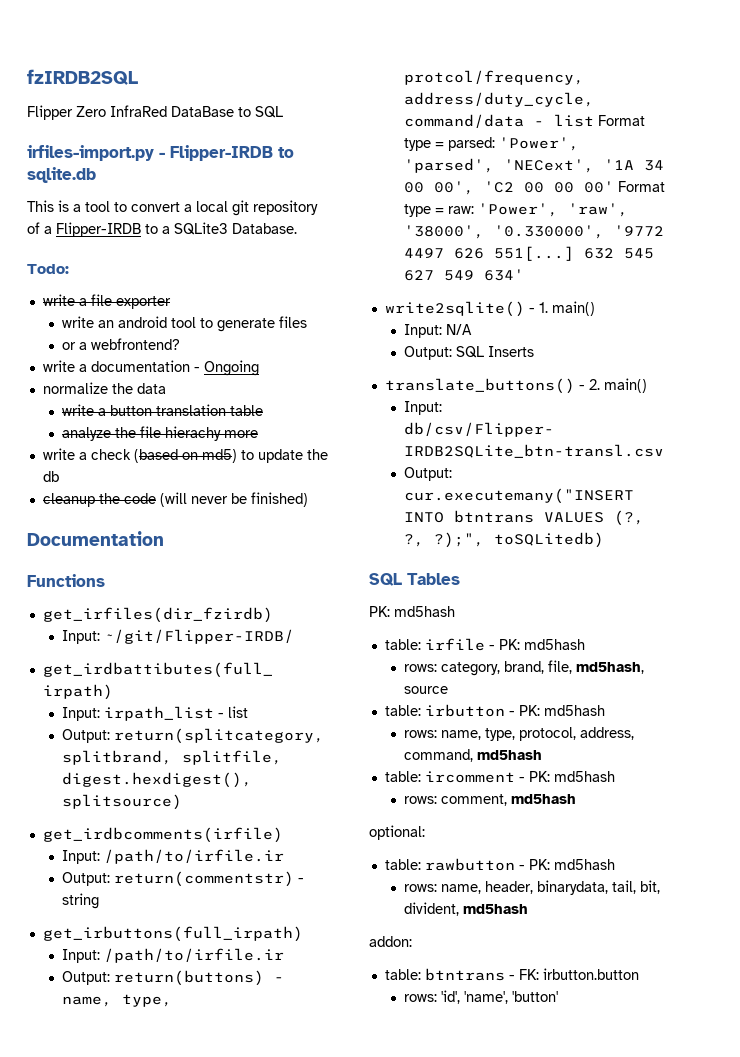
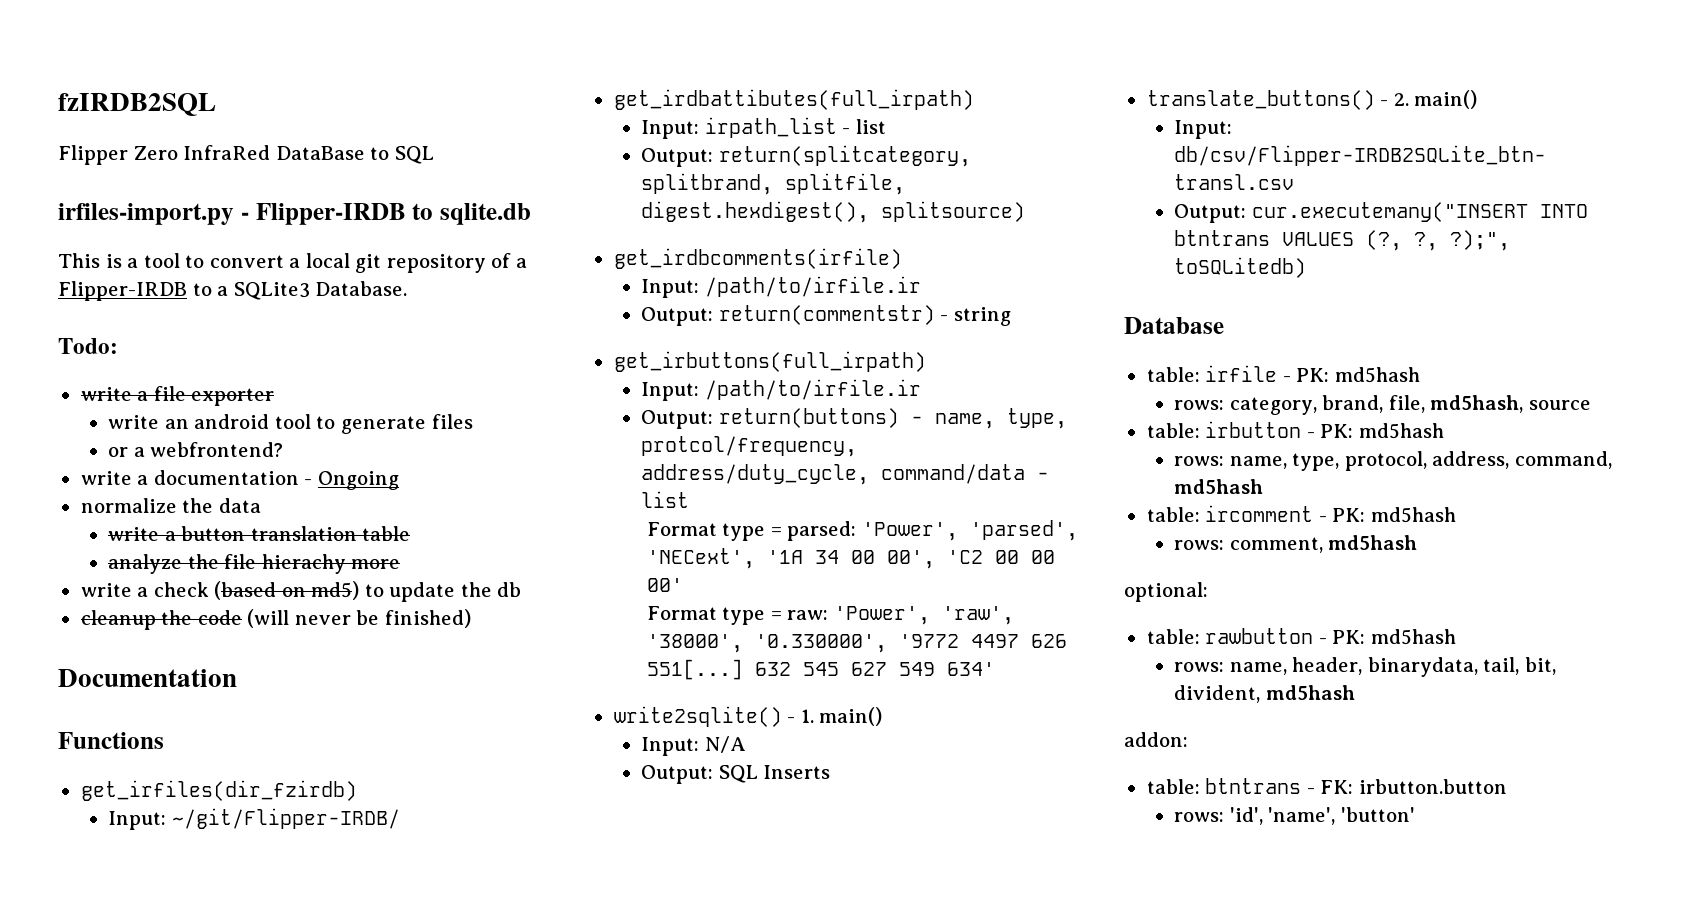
- Output: return(buttons) - name, type, protcol/frequency, address/duty_cycle, command/data - list Format type = parsed: 'Power', 'parsed', 'NECext', '1A 34 00 00', 'C2 00 00 00' Format type = raw: 'Power', 'raw', '38000', '0.330000', '9772 4497 626 551[...]
+ Output: return(buttons) - name, type, protcol/frequency, address/duty_cycle, command/data - list
+ Format type = parsed: 'Power', 'parsed', 'NECext', '1A 34 00 00', 'C2 00 00 00'
+ Format type = raw: 'Power', 'raw', '38000', '0.330000', '9772 4497 626 551[...]
- SQL Tables
- PK: md5hash
+ Database

